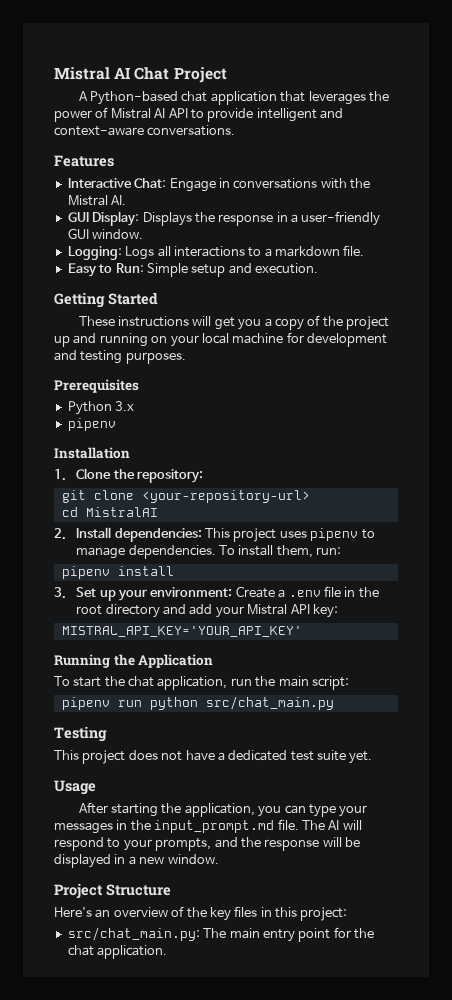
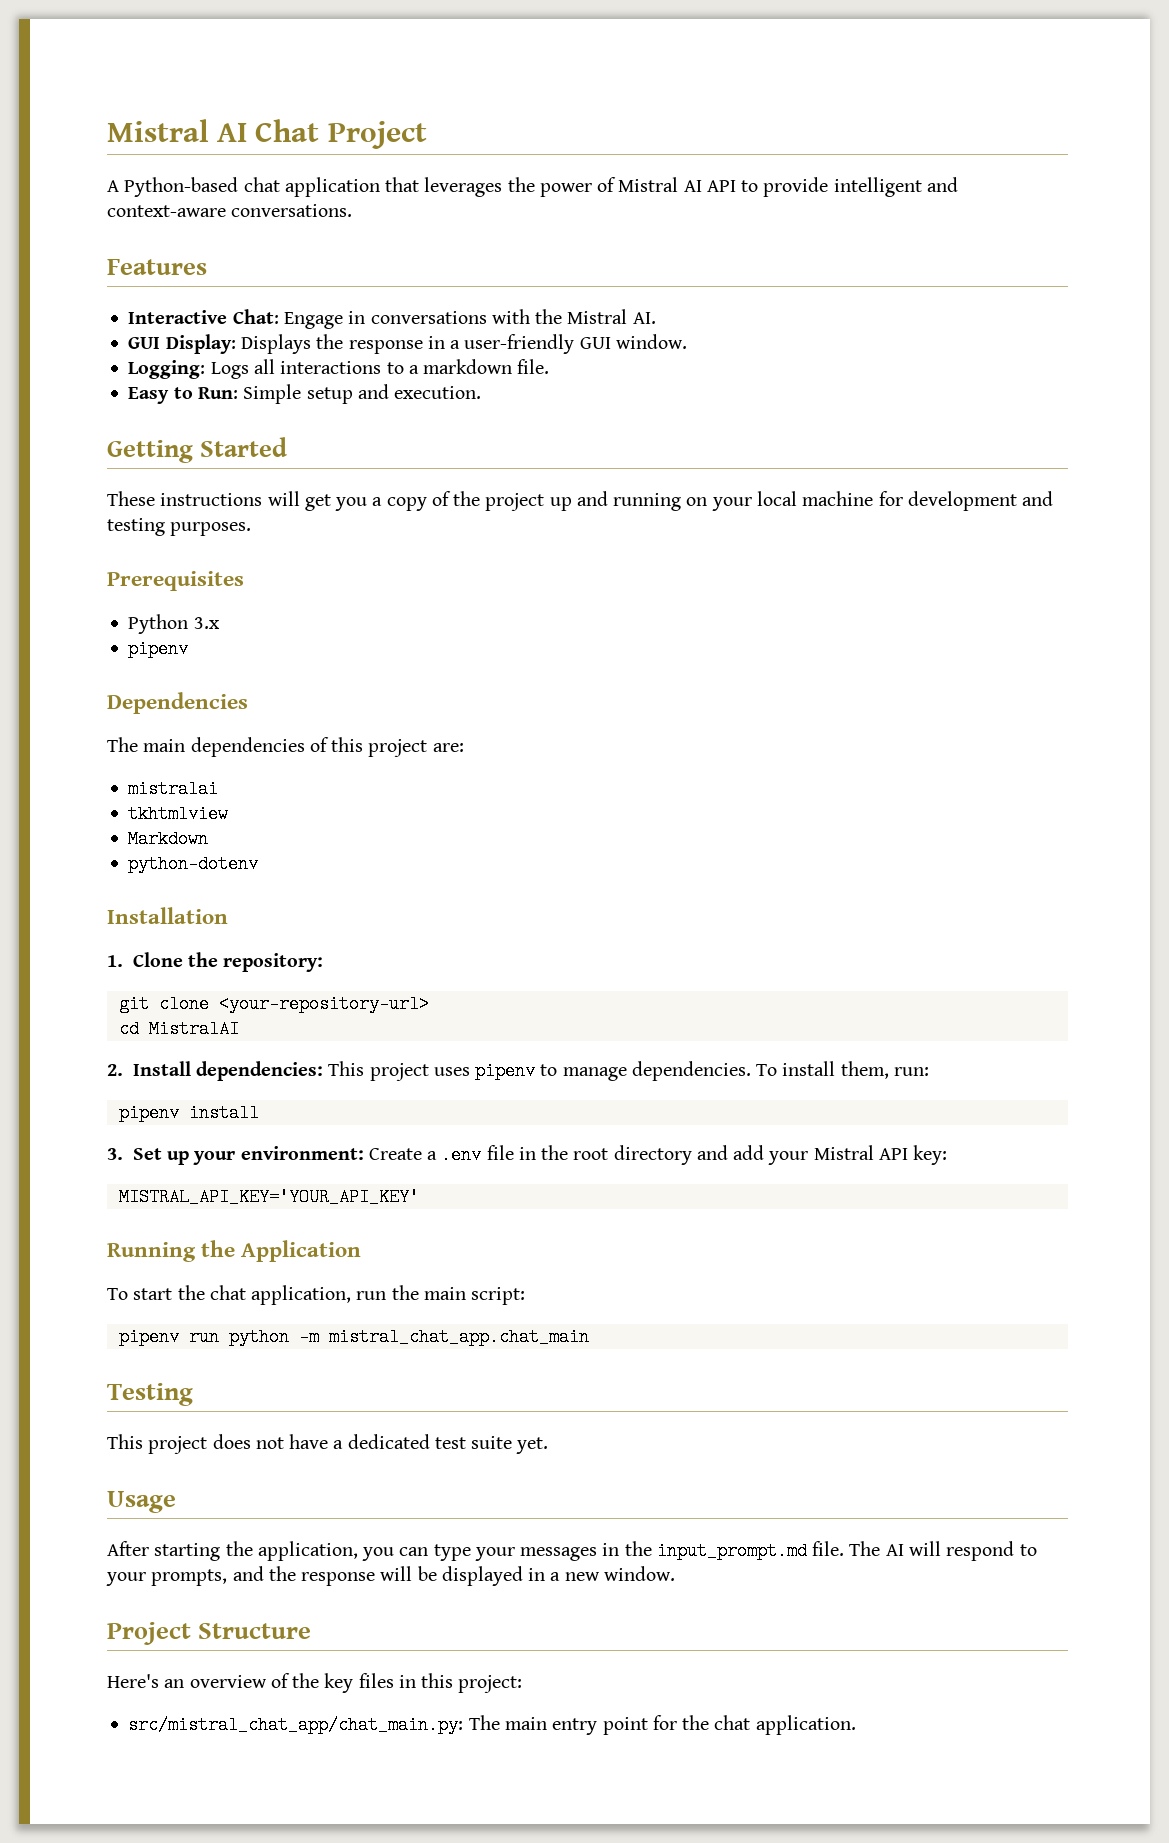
+ Dependencies
+ The main dependencies of this project are:
+ mistralai
+ tkhtmlview
+ Markdown
+ python-dotenv
- pipenv run python src/chat_main.py
+ pipenv run python -m mistral_chat_app.chat_main
- src/chat_main.py: The main entry point for the chat application.
+ src/mistral_chat_app/chat_main.py: The main entry point for the chat application.

